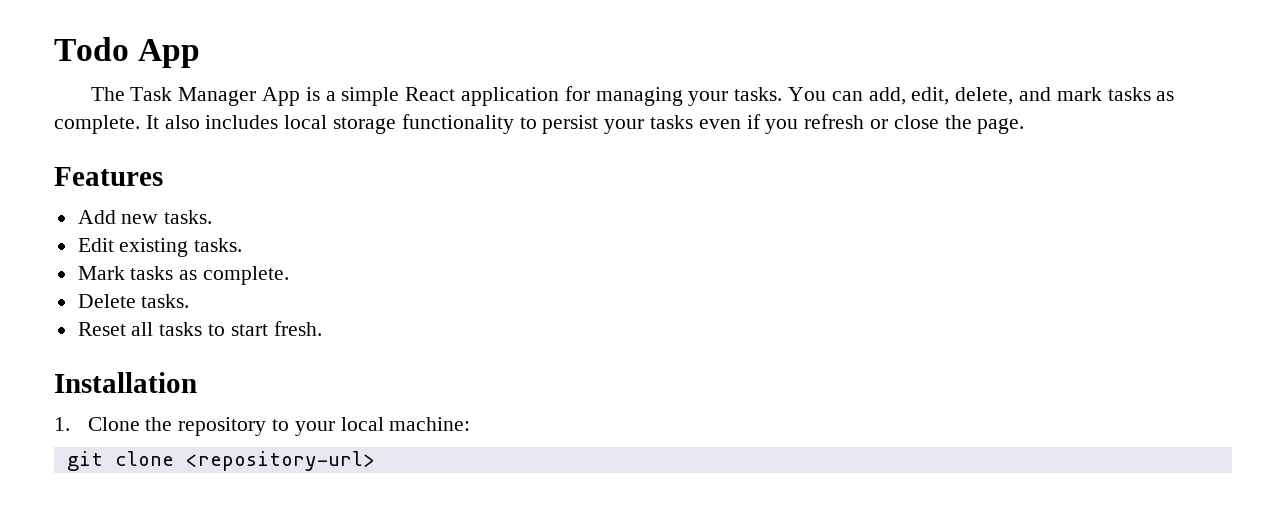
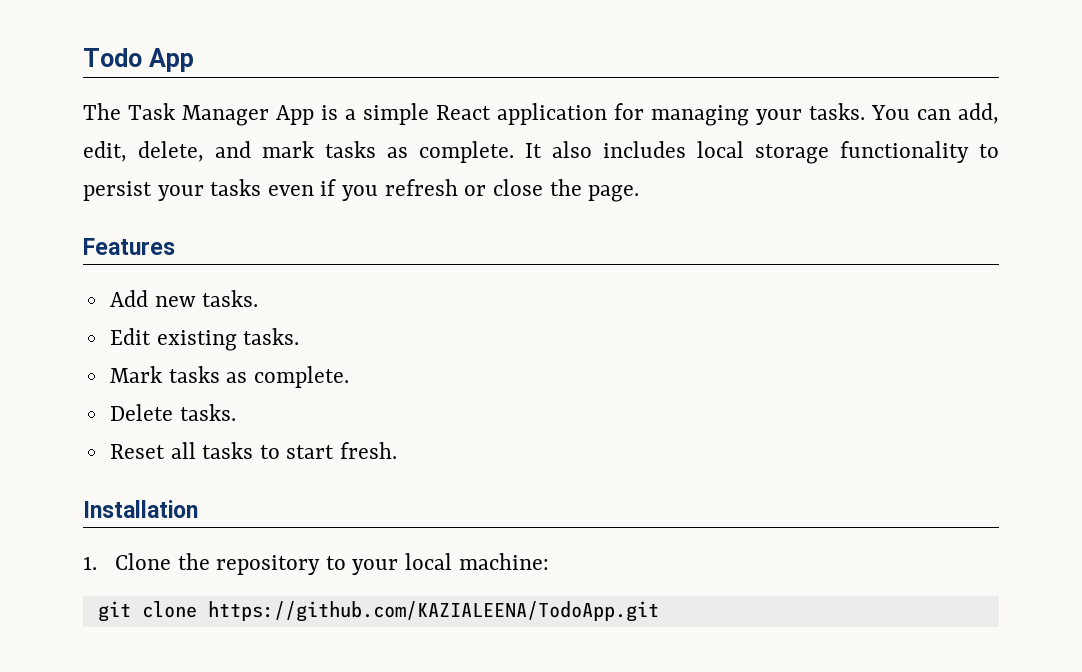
- git clone <repository-url>
+ git clone https://github.com/KAZIALEENA/TodoApp.git

